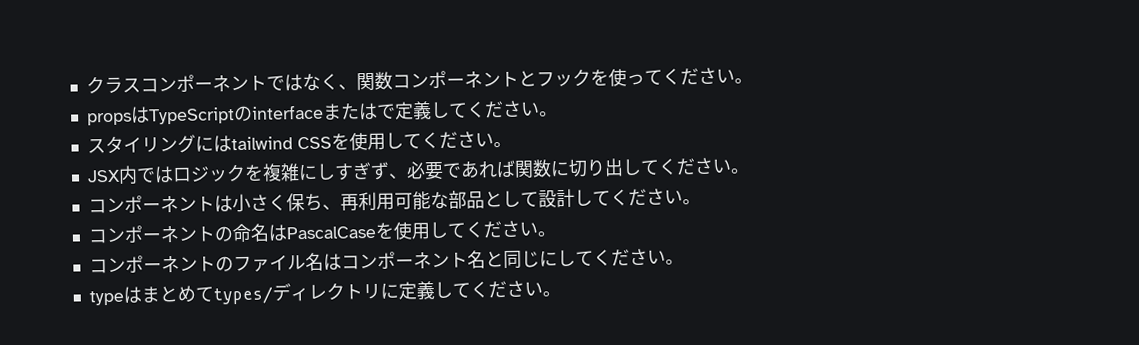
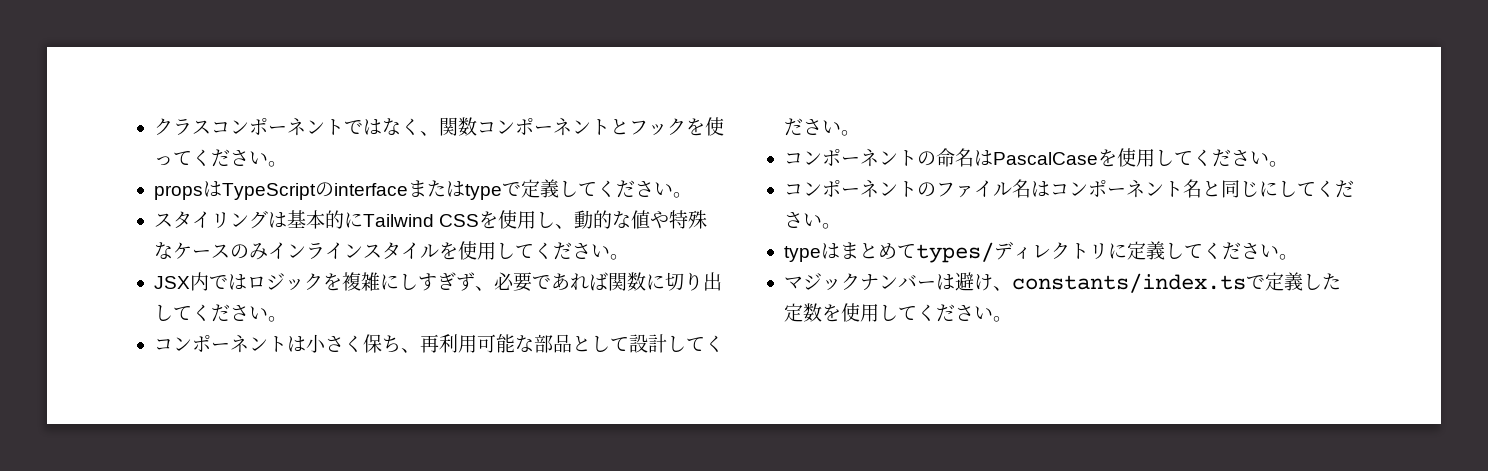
- propsはTypeScriptのinterfaceまたはで定義してください。
+ propsはTypeScriptのinterfaceまたはtypeで定義してください。
- スタイリングにはtailwind CSSを使用してください。
+ スタイリングは基本的にTailwind CSSを使用し、動的な値や特殊なケースのみインラインスタイルを使用してください。
+ マジックナンバーは避け、constants/index.tsで定義した定数を使用してください。

